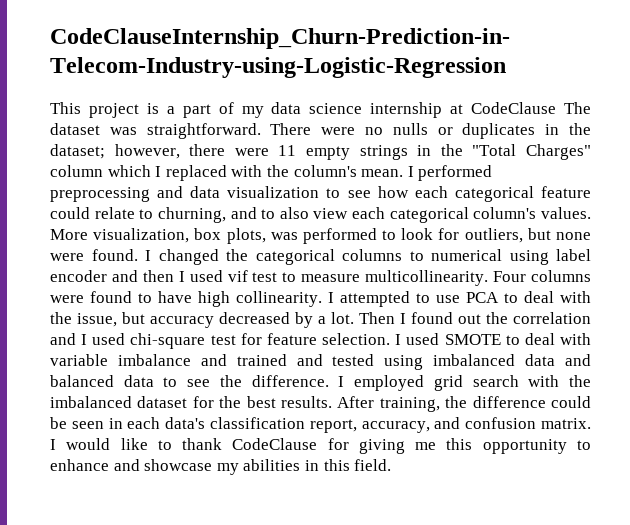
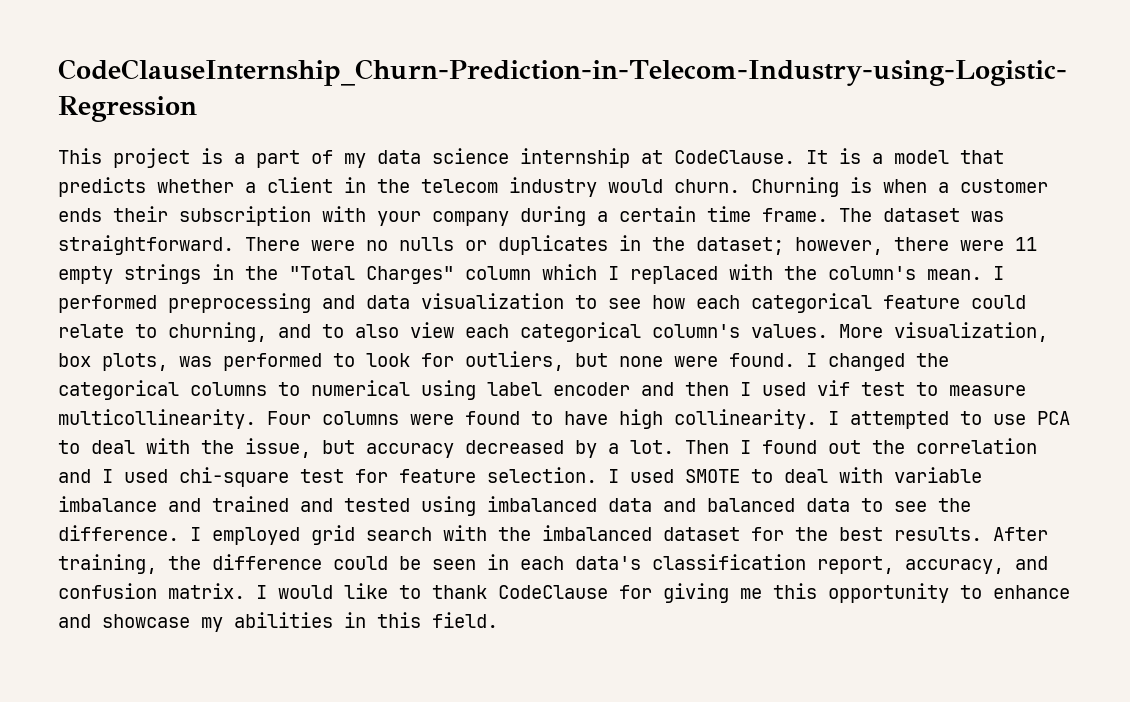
- This project is a part of my data science internship at CodeClause The dataset was straightforward.
+ This project is a part of my data science internship at CodeClause. It is a model that predicts whether a client in the telecom industry would churn. Churning is when a customer ends their subscription with your company during a certain time frame. The dataset was straightforward.

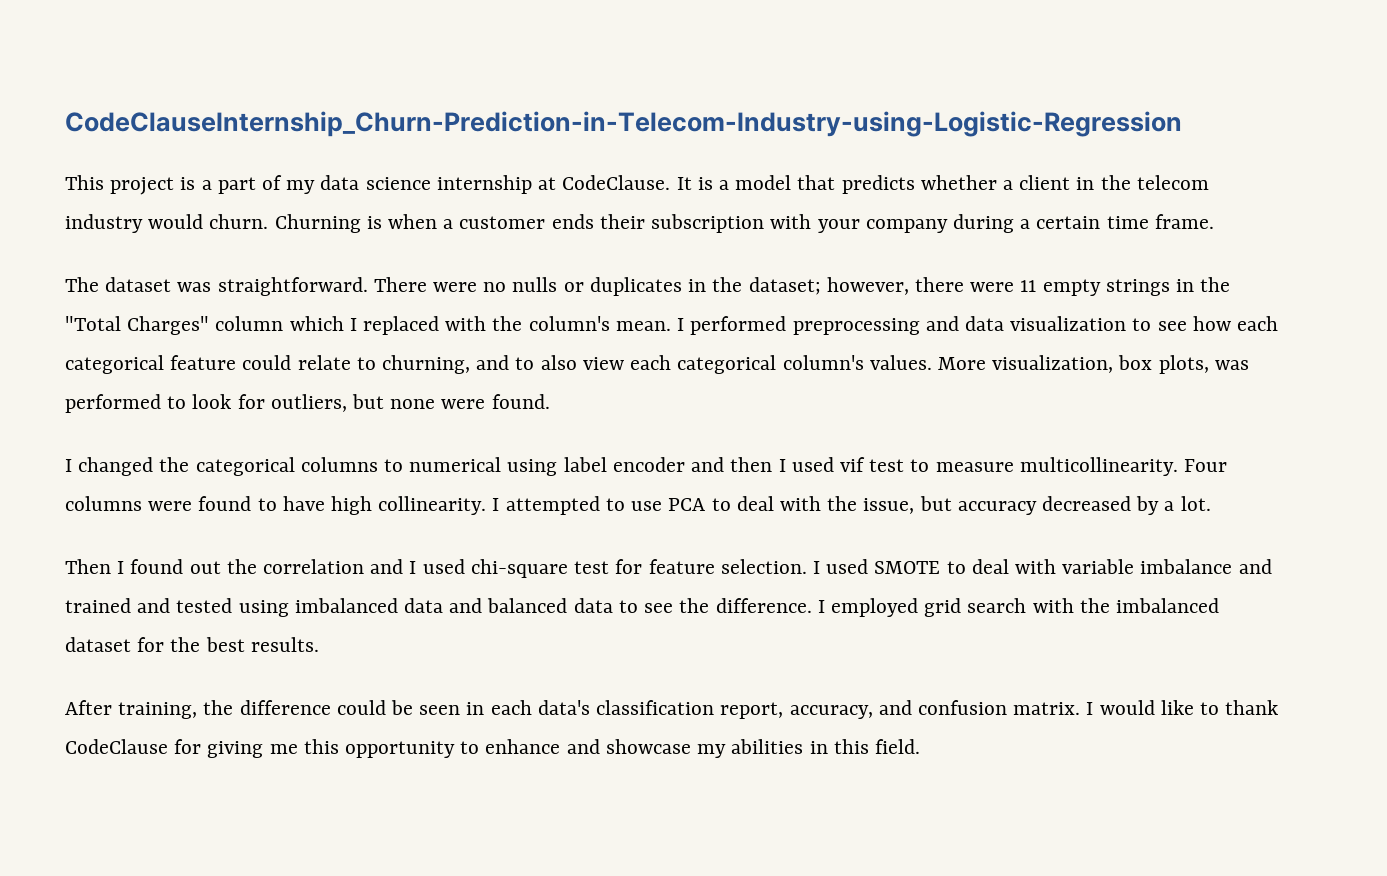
- Churning is when a customer ends their subscription with your company during a certain time frame. The dataset was straightforward.
+ Churning is when a customer ends their subscription with your company during a certain time frame.
+ The dataset was straightforward.
- More visualization, box plots, was performed to look for outliers, but none were found. I changed the categorical columns to numerical using label encoder and then I used vif test to measure multicollinearity.
+ More visualization, box plots, was performed to look for outliers, but none were found.
+ I changed the categorical columns to numerical using label encoder and then I used vif test to measure multicollinearity.
- I attempted to use PCA to deal with the issue, but accuracy decreased by a lot. Then I found out the correlation and I used chi-square test for feature selection.
+ I attempted to use PCA to deal with the issue, but accuracy decreased by a lot.
+ Then I found out the correlation and I used chi-square test for feature selection.
- I employed grid search with the imbalanced dataset for the best results. After training, the difference could be seen in each data's classification report, accuracy, and confusion matrix.
+ I employed grid search with the imbalanced dataset for the best results.
+ After training, the difference could be seen in each data's classification report, accuracy, and confusion matrix.

